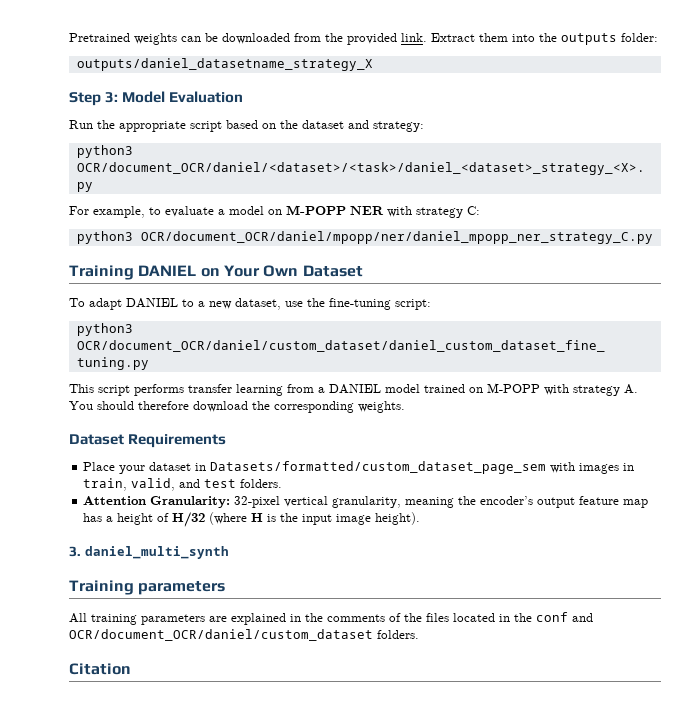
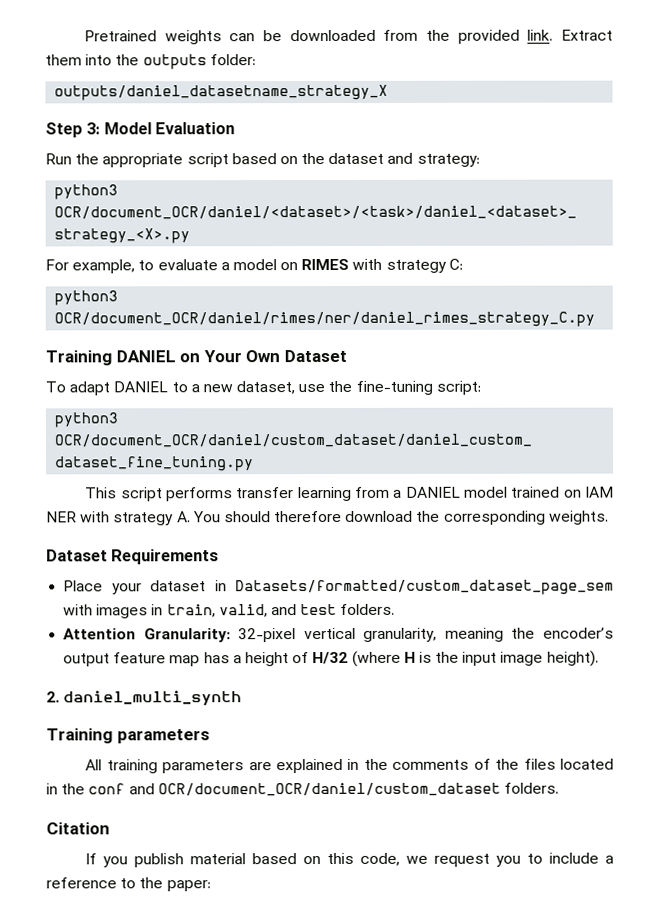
- For example, to evaluate a model on M-POPP NER with strategy C:
+ For example, to evaluate a model on RIMES with strategy C:
- python3 OCR/document_OCR/daniel/mpopp/ner/daniel_mpopp_ner_strategy_C.py
+ python3 OCR/document_OCR/daniel/rimes/ner/daniel_rimes_strategy_C.py
- This script performs transfer learning from a DANIEL model trained on M-POPP with strategy A. You should therefore download the corresponding weights.
+ This script performs transfer learning from a DANIEL model trained on IAM NER with strategy A. You should therefore download the corresponding weights.
- 3. daniel_multi_synth
+ 2. daniel_multi_synth
+ If you publish material based on this code, we request you to include a reference to the paper:

